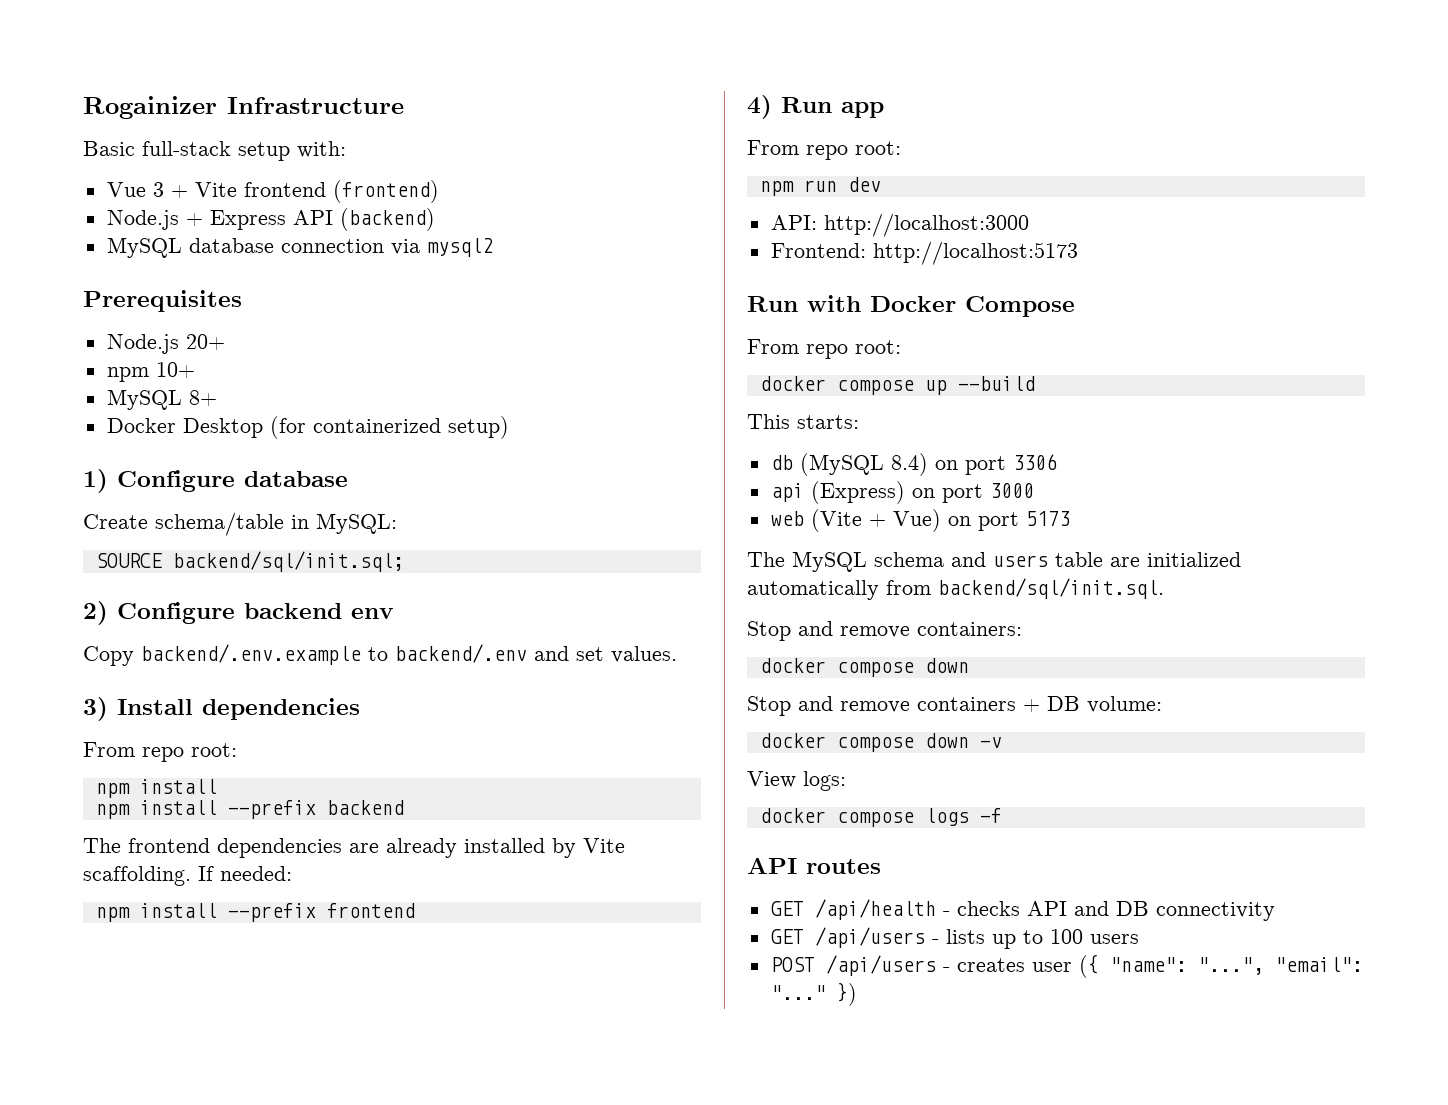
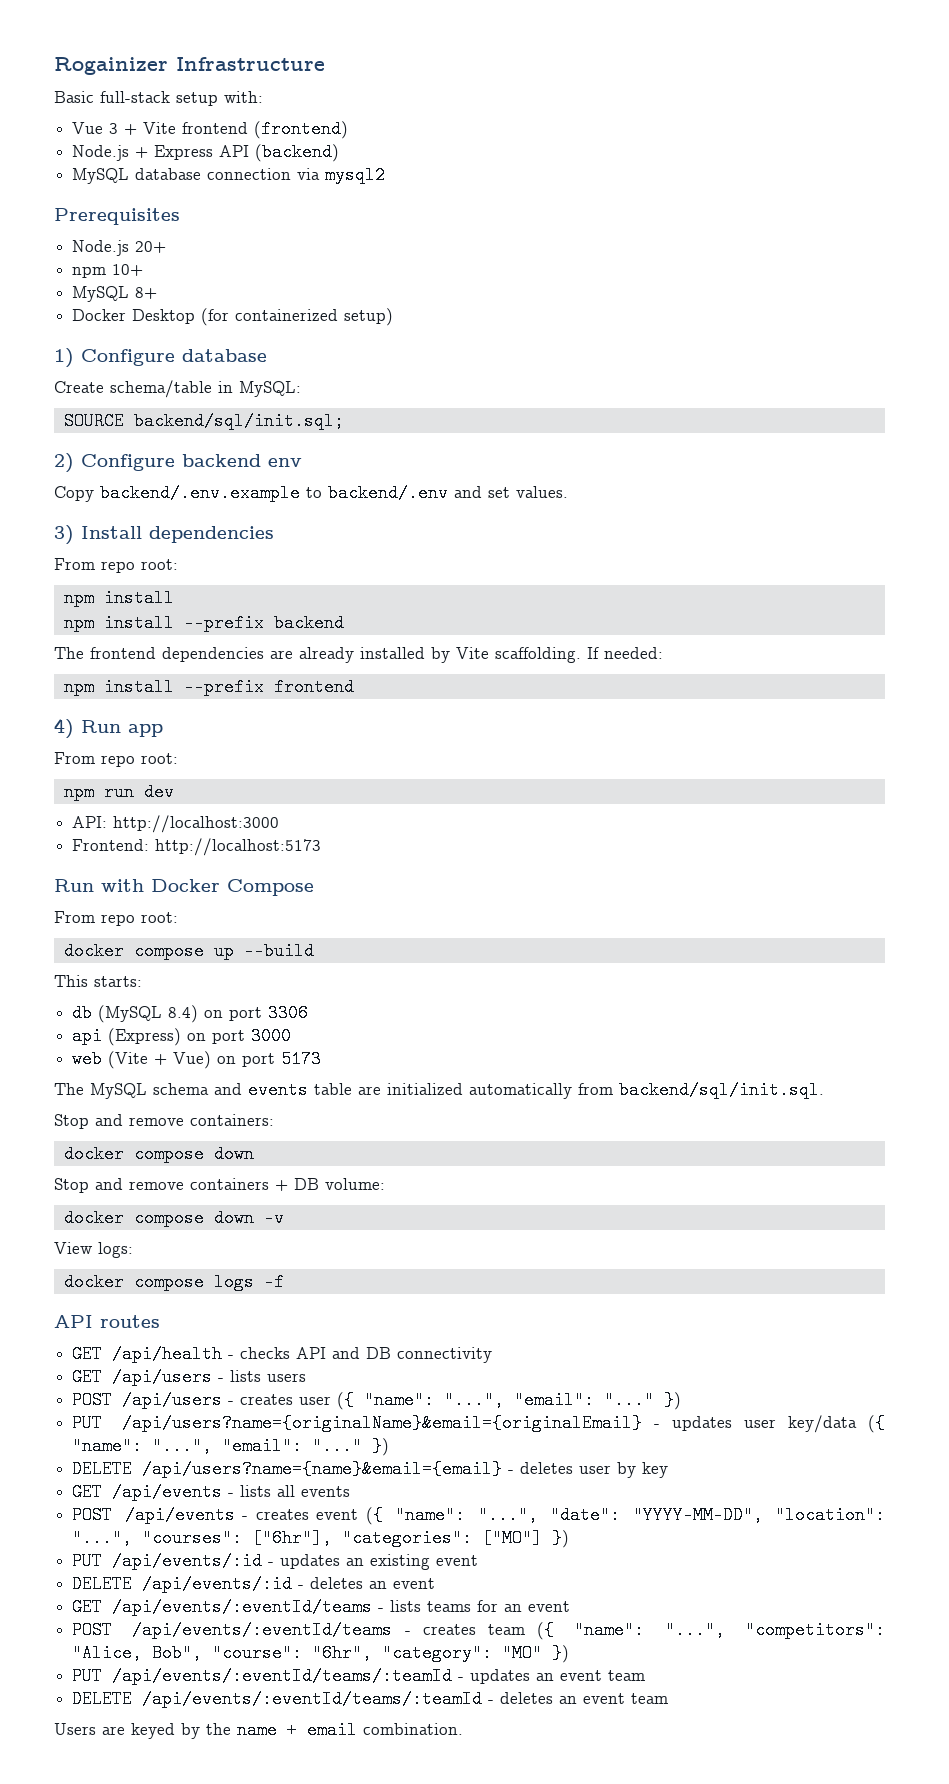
- The MySQL schema and users table are initialized automatically from backend/sql/init.sql.
+ The MySQL schema and events table are initialized automatically from backend/sql/init.sql.
- GET /api/users - lists up to 100 users
+ GET /api/users - lists users
+ PUT /api/users?name={originalName}&email={originalEmail} - updates user key/data ({ "name": "...", "email": "..." })
+ DELETE /api/users?name={name}&email={email} - deletes user by key
+ GET /api/events - lists all events
+ POST /api/events - creates event ({ "name": "...", "date": "YYYY-MM-DD", "location": "...", "courses": ["6hr"], "categories": ["MO"] })
+ PUT /api/events/:id - updates an existing event
+ DELETE /api/events/:id - deletes an event
+ GET /api/events/:eventId/teams - lists teams for an event
+ POST /api/events/:eventId/teams - creates team ({ "name": "...", "competitors": "Alice, Bob", "course": "6hr", "category": "MO" })
+ PUT /api/events/:eventId/teams/:teamId - updates an event team
+ DELETE /api/events/:eventId/teams/:teamId - deletes an event team
+ Users are keyed by the name + email combination.

